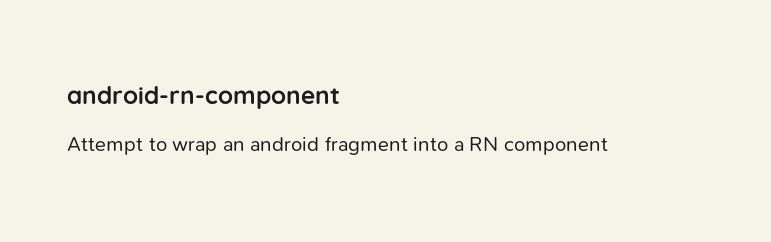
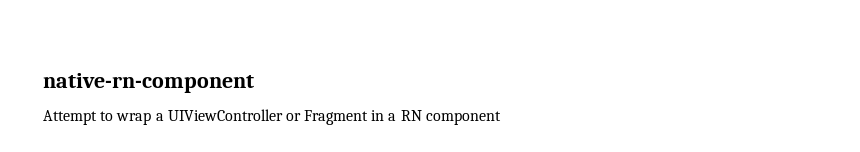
- android-rn-component
+ native-rn-component
- Attempt to wrap an android fragment into a RN component
+ Attempt to wrap a UIViewController or Fragment in a RN component

